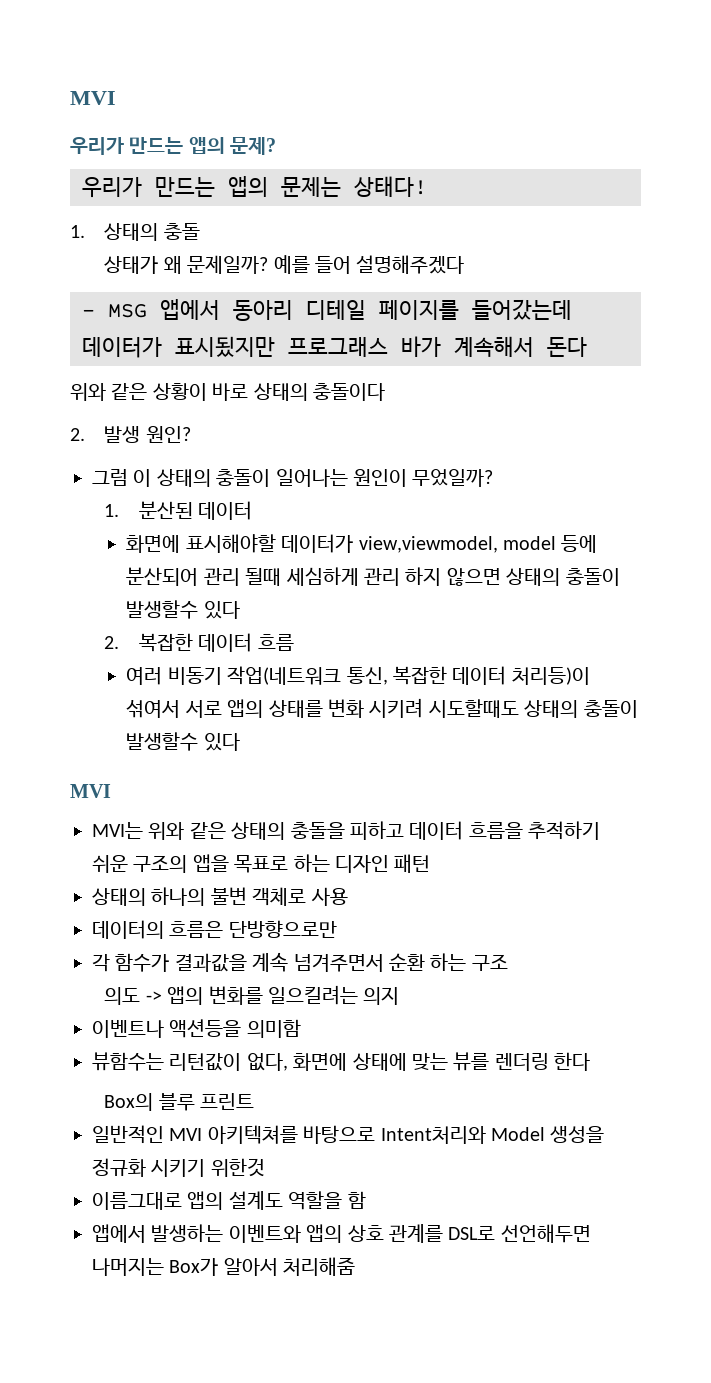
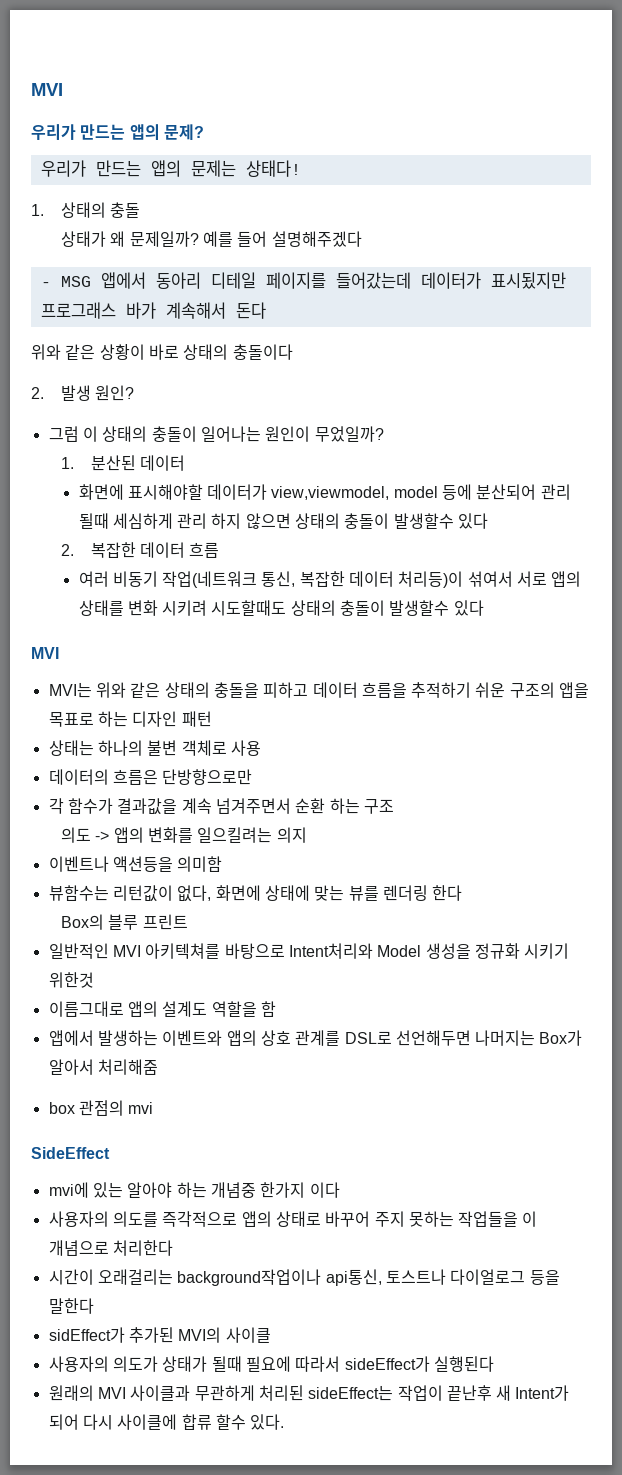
- 상태의 하나의 불변 객체로 사용
+ 상태는 하나의 불변 객체로 사용
+ box 관점의 mvi
+ SideEffect
+ mvi에 있는 알아야 하는 개념중 한가지 이다
+ 사용자의 의도를 즉각적으로 앱의 상태로 바꾸어 주지 못하는 작업들을 이 개념으로 처리한다
+ 시간이 오래걸리는 background작업이나 api통신, 토스트나 다이얼로그 등을 말한다
+ sidEffect가 추가된 MVI의 사이클
+ 사용자의 의도가 상태가 될때 필요에 따라서 sideEffect가 실행된다
+ 원래의 MVI 사이클과 무관하게 처리된 sideEffect는 작업이 끝난후 새 Intent가 되어 다시 사이클에 합류 할수 있다.

